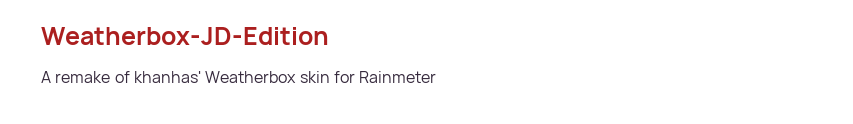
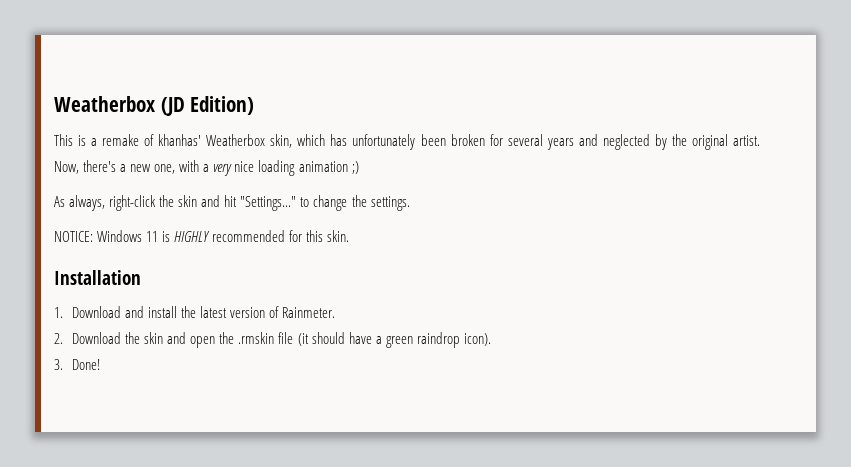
- Weatherbox-JD-Edition
- A remake of khanhas' Weatherbox skin for Rainmeter
+ Weatherbox (JD Edition)
+ This is a remake of khanhas' Weatherbox skin, which has unfortunately been broken for several years and neglected by the original artist. Now, there's a new one, with a very nice loading animation ;)
+ As always, right-click the skin and hit "Settings..." to change the settings.
+ NOTICE: Windows 11 is HIGHLY recommended for this skin.
+ Installation
+ 1. Download and install the latest version of Rainmeter.
+ 2. Download the skin and open the .rmskin file (it should have a green raindrop icon).
+ 3. Done!

